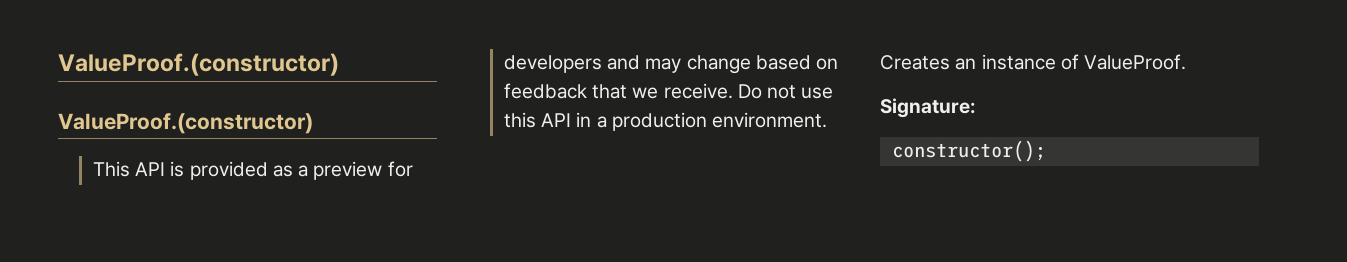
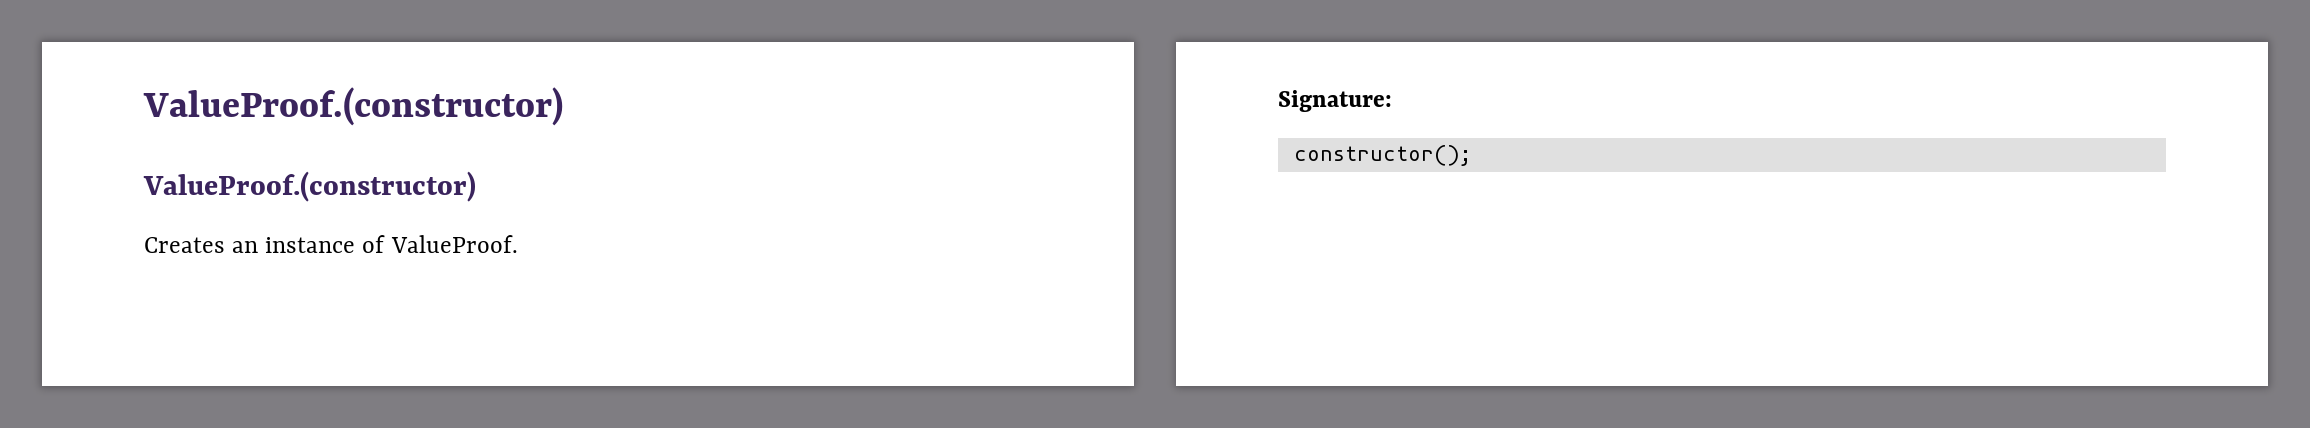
- This API is provided as a preview for developers and may change based on feedback that we receive. Do not use this API in a production environment.

